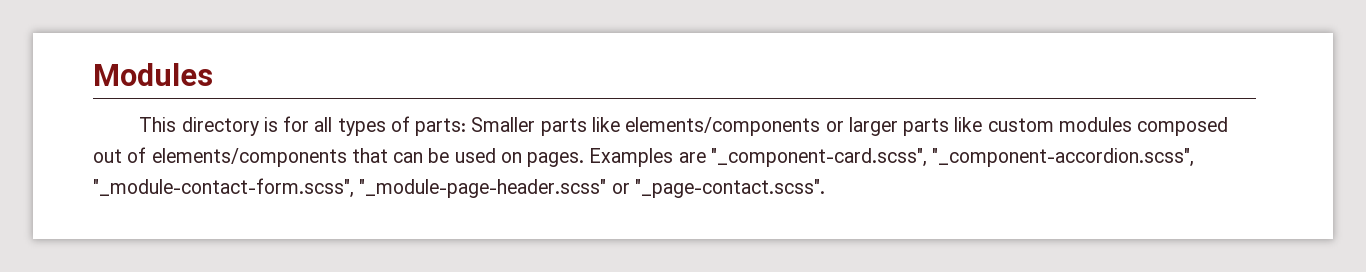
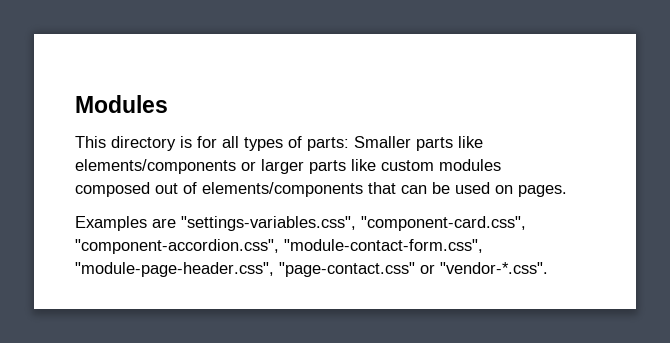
- This directory is for all types of parts: Smaller parts like elements/components or larger parts like custom modules composed out of elements/components that can be used on pages. Examples are "_component-card.scss", "_component-accordion.scss", "_module-contact-form.scss", "_module-page-header.scss" or "_page-contact.scss".
+ This directory is for all types of parts: Smaller parts like elements/components or larger parts like custom modules composed out of elements/components that can be used on pages.
+ Examples are "settings-variables.css", "component-card.css", "component-accordion.css", "module-contact-form.css", "module-page-header.css", "page-contact.css" or "vendor-*.css".

